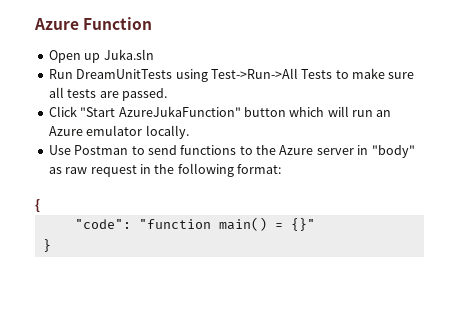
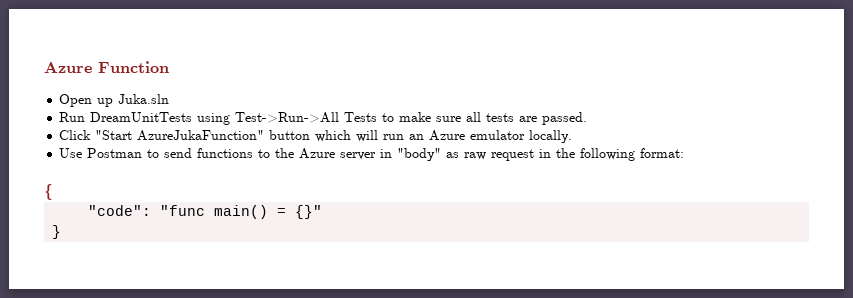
- "code": "function main() = {}"
+ "code": "func main() = {}"

